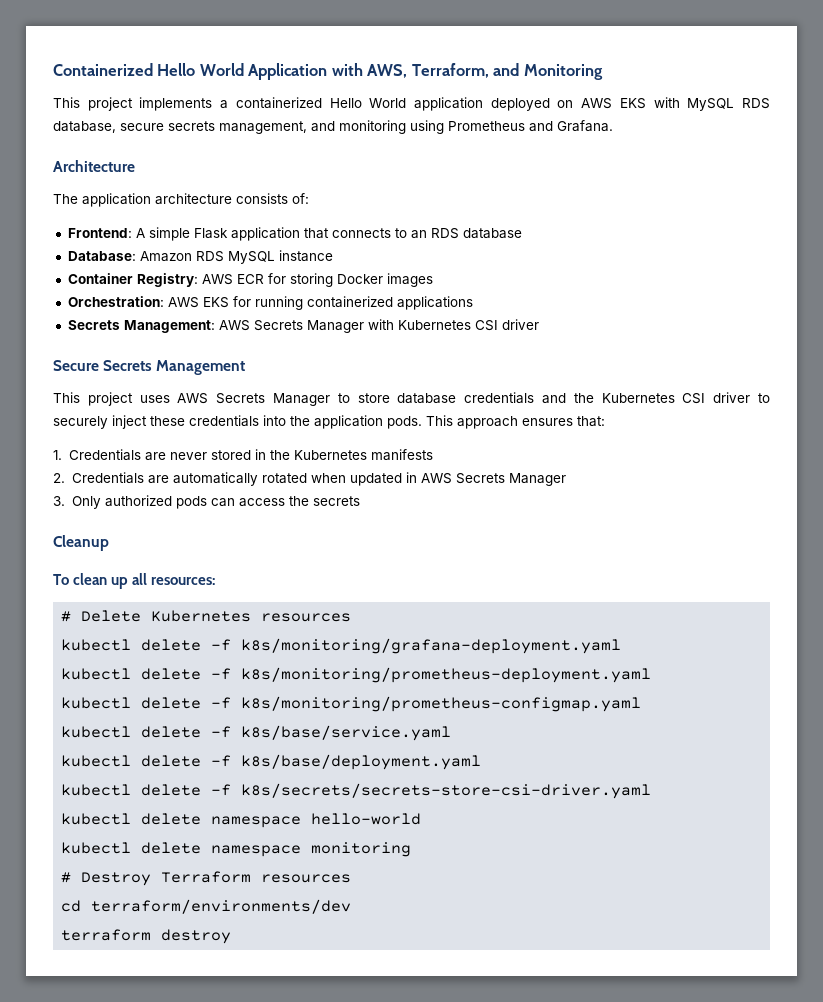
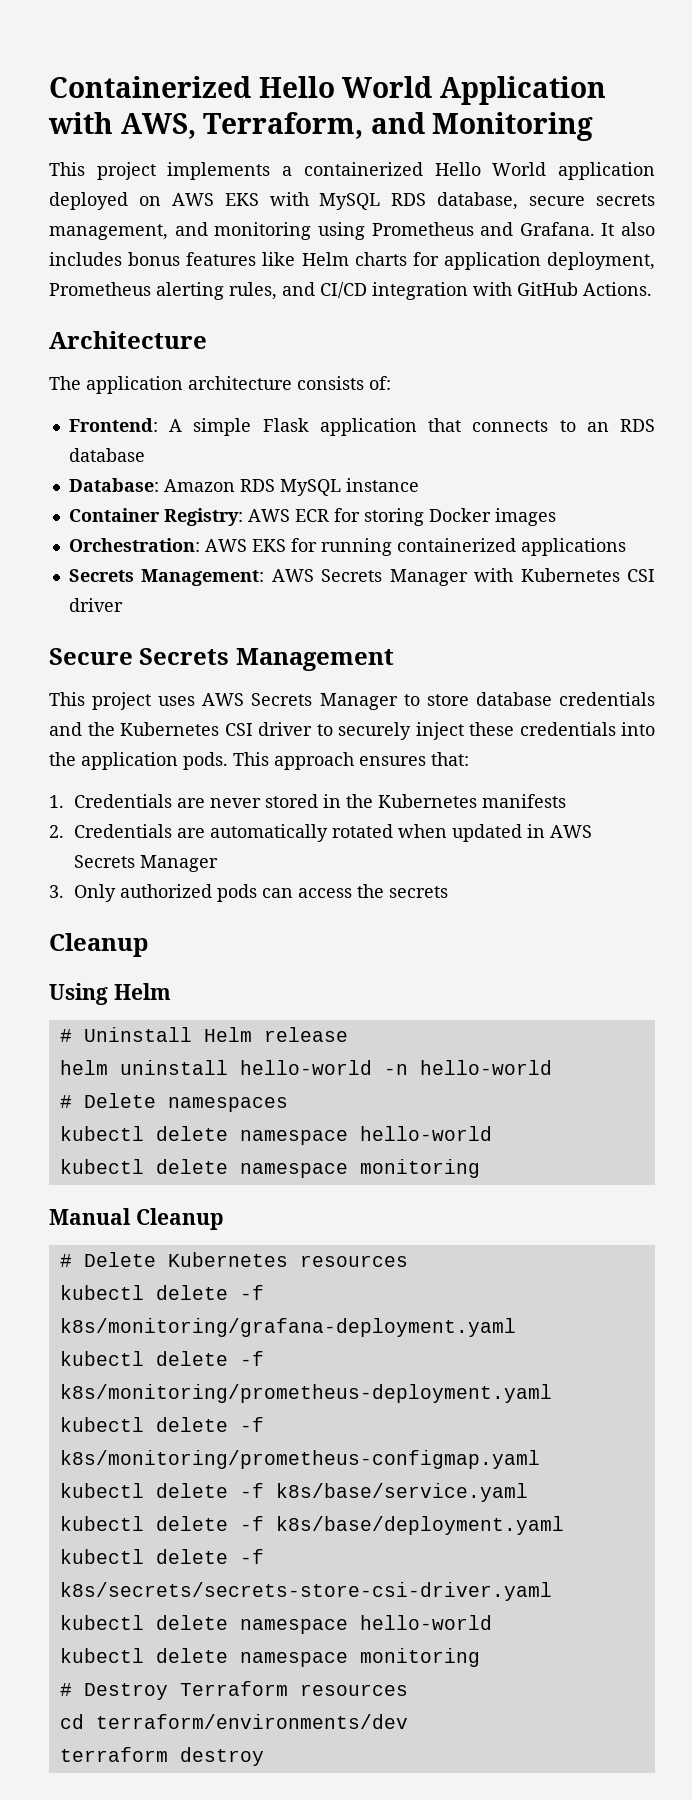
+ It also includes bonus features like Helm charts for application deployment, Prometheus alerting rules, and CI/CD integration with GitHub Actions.
- To clean up all resources:
+ Using Helm
+ # Uninstall Helm release
+ helm uninstall hello-world -n hello-world
+ # Delete namespaces
+ kubectl delete namespace hello-world
+ kubectl delete namespace monitoring
+ Manual Cleanup

